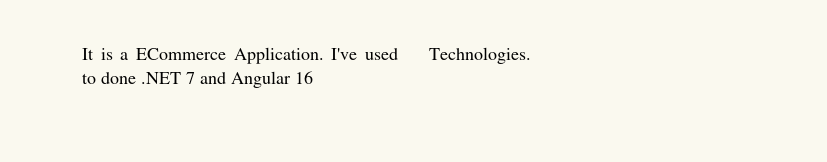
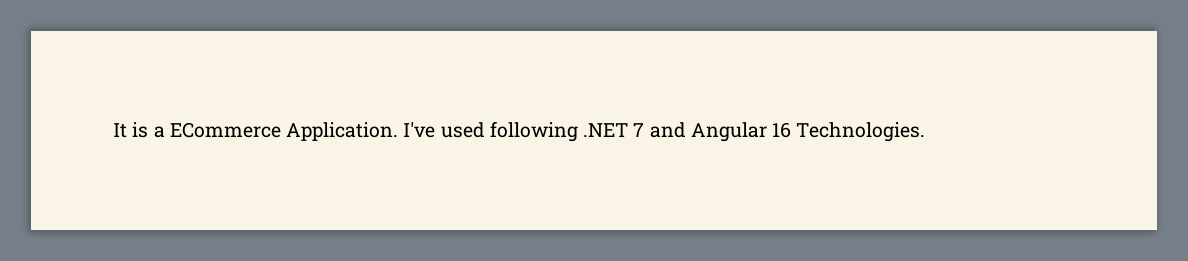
- I've used to done .NET 7 and Angular 16 Technologies.
+ I've used following .NET 7 and Angular 16 Technologies.

